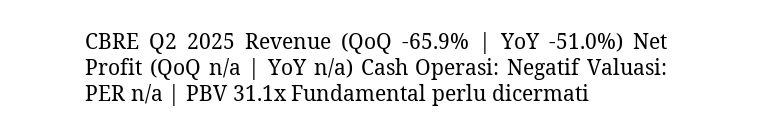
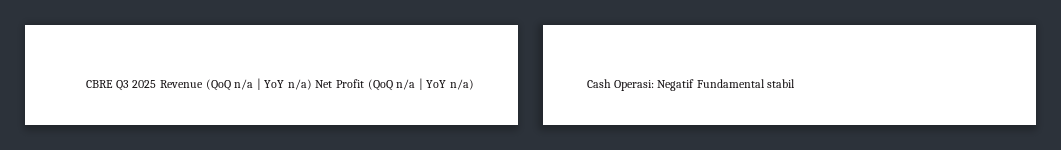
- CBRE Q2 2025 Revenue (QoQ -65.9% | YoY -51.0%) Net Profit (QoQ n/a | YoY n/a) Cash Operasi: Negatif Valuasi: PER n/a | PBV 31.1x Fundamental perlu dicermati
+ CBRE Q3 2025 Revenue (QoQ n/a | YoY n/a) Net Profit (QoQ n/a | YoY n/a) Cash Operasi: Negatif Fundamental stabil

